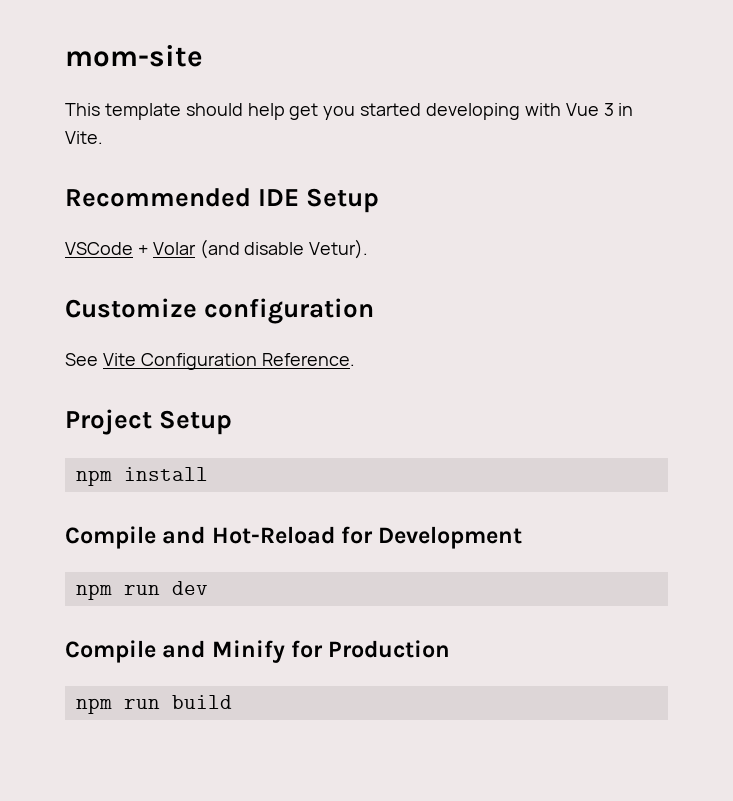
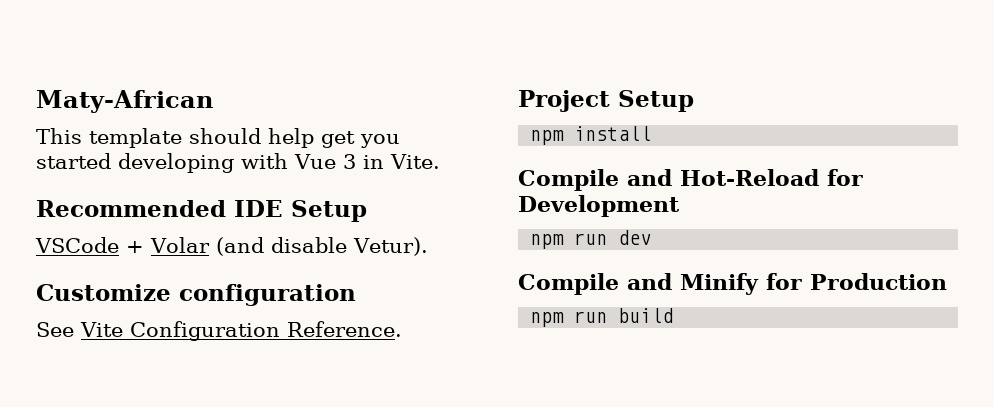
- mom-site
+ Maty-African

